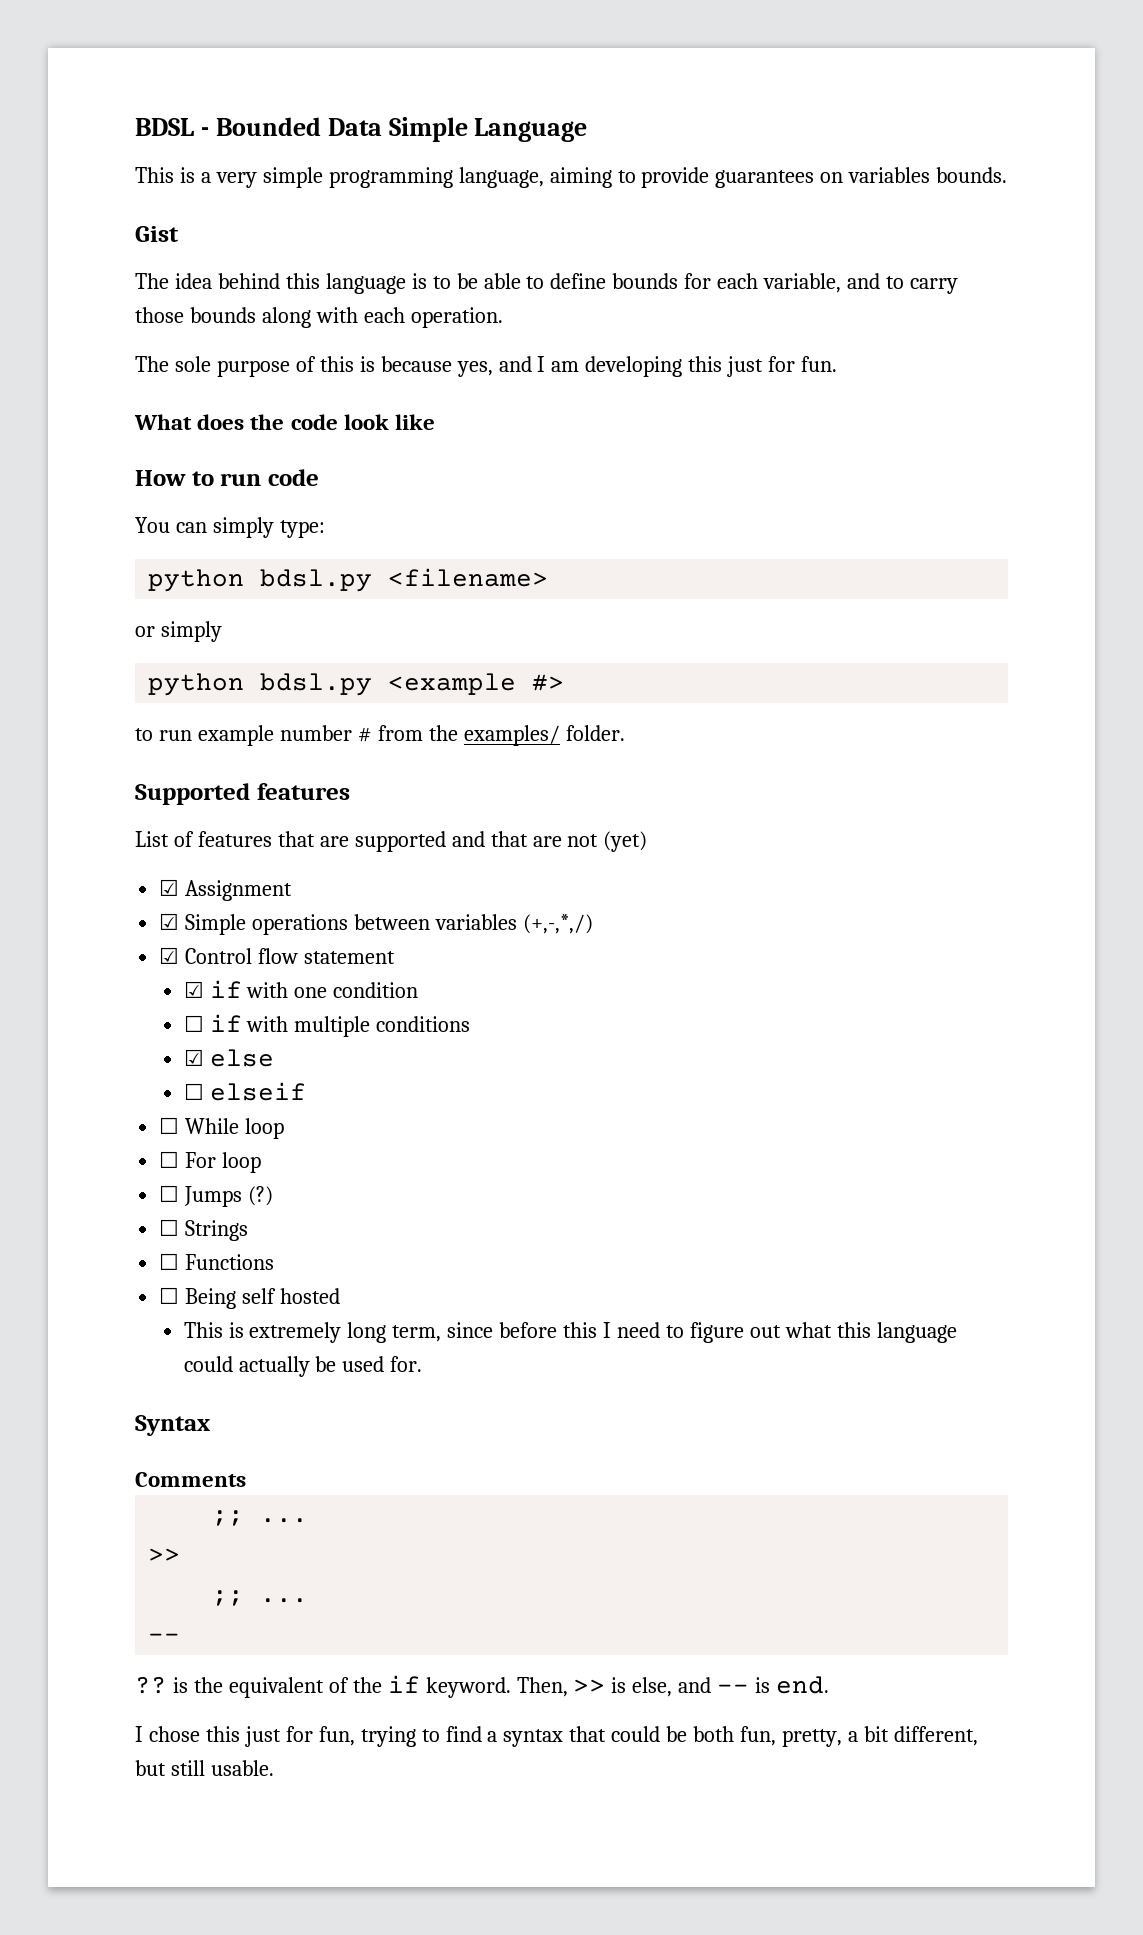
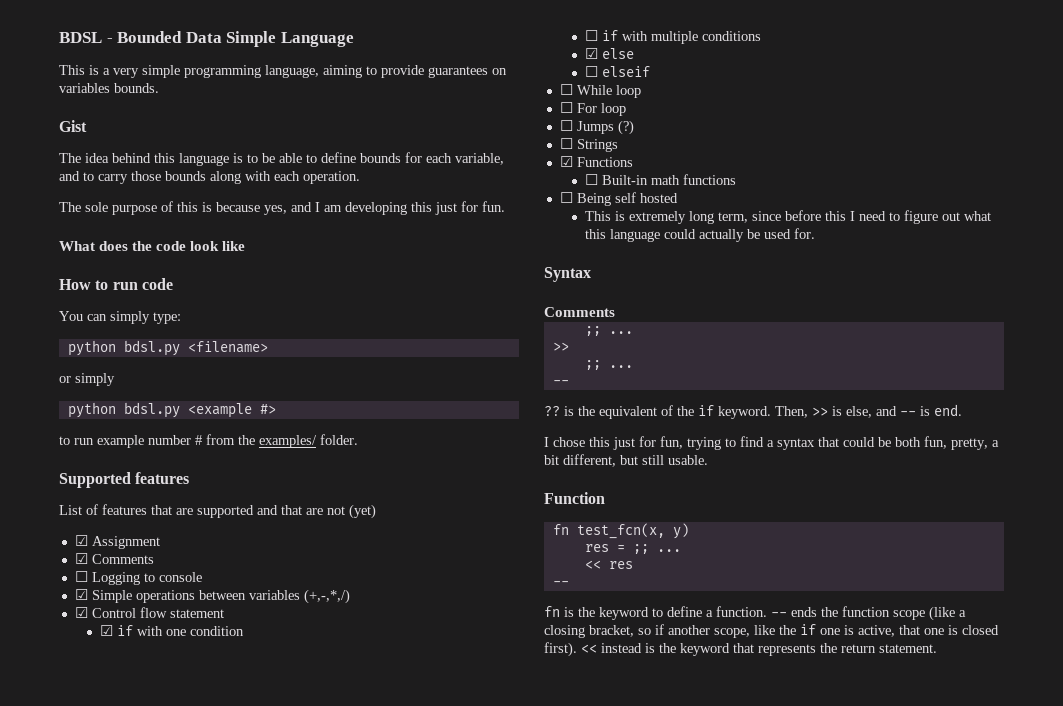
+ ☑ Comments
+ ☐ Logging to console
- ☐ Functions
+ ☑ Functions
+ ☐ Built-in math functions
+ Function
+ fn test_fcn(x, y)
+ res = ;; ...
+ << res
+ --
+ fn is the keyword to define a function. -- ends the function scope (like a closing bracket, so if another scope, like the if one is active, that one is closed first). << instead is the keyword that represents the return statement.

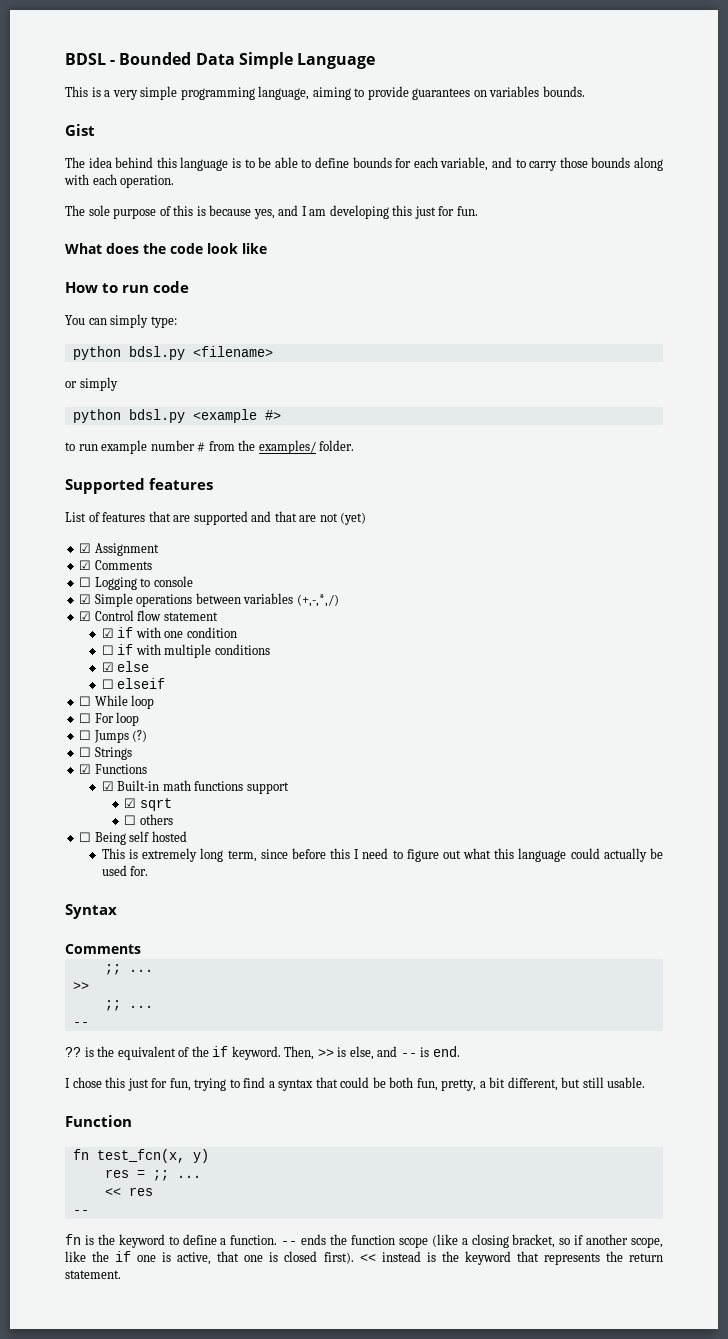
- ☐ Built-in math functions
+ ☑ Built-in math functions support
+ ☑ sqrt
+ ☐ others

